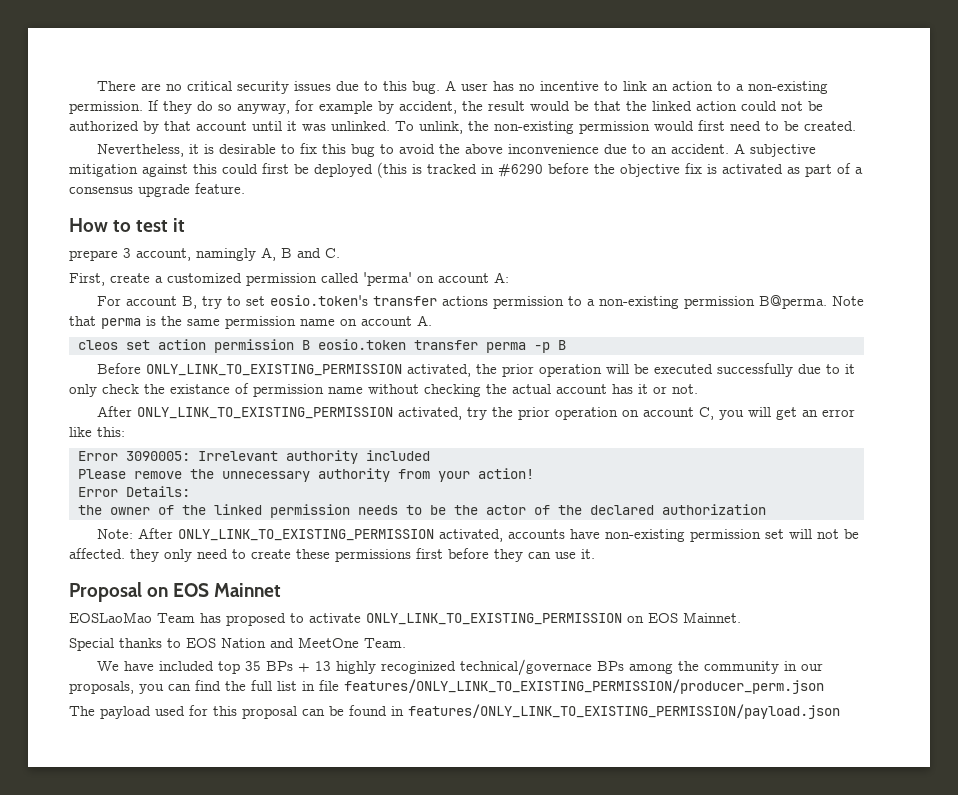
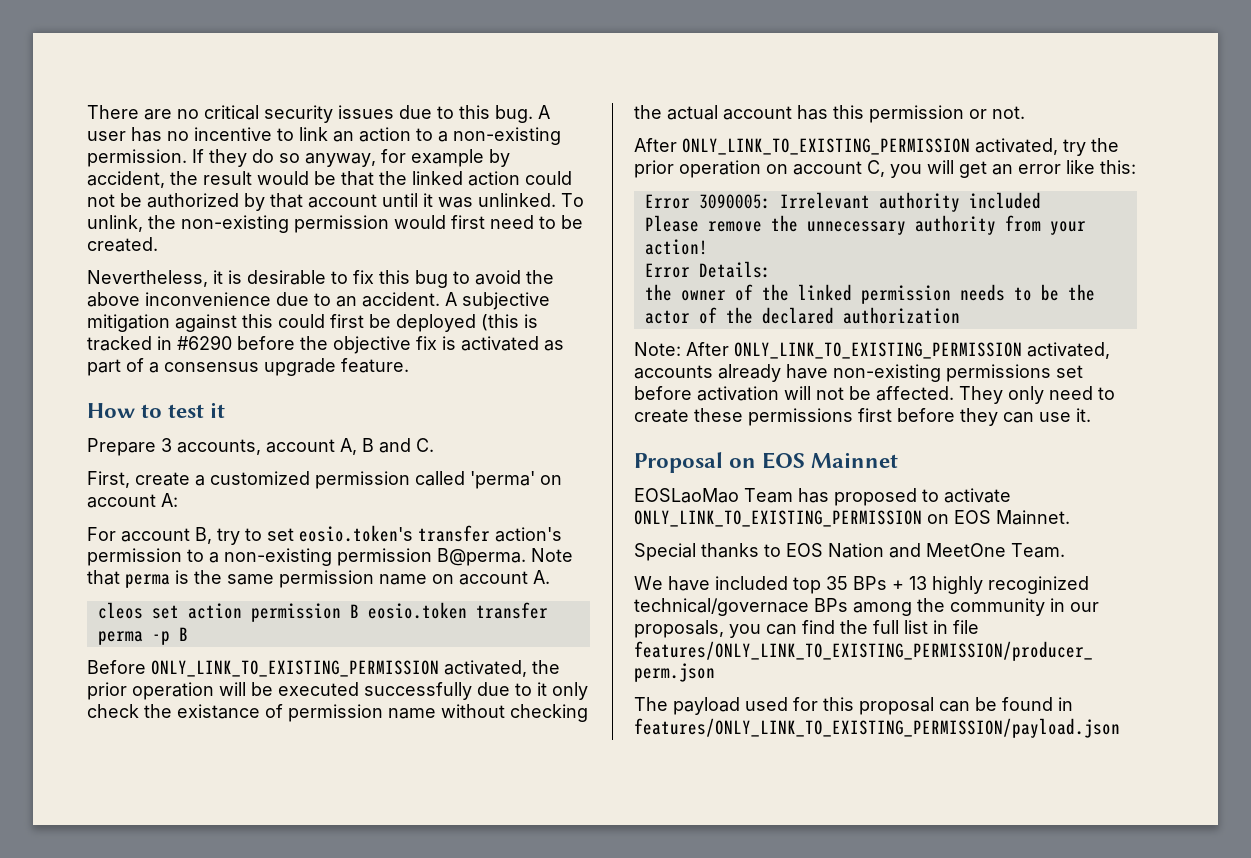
- prepare 3 account, namingly A, B and C.
+ Prepare 3 accounts, account A, B and C.
- For account B, try to set eosio.token's transfer actions permission to a non-existing permission B@perma.
+ For account B, try to set eosio.token's transfer action's permission to a non-existing permission B@perma.
- Before ONLY_LINK_TO_EXISTING_PERMISSION activated, the prior operation will be executed successfully due to it only check the existance of permission name without checking the actual account has it or not.
+ Before ONLY_LINK_TO_EXISTING_PERMISSION activated, the prior operation will be executed successfully due to it only check the existance of permission name without checking the actual account has this permission or not.
- Note: After ONLY_LINK_TO_EXISTING_PERMISSION activated, accounts have non-existing permission set will not be affected. they only need to create these permissions first before they can use it.
+ Note: After ONLY_LINK_TO_EXISTING_PERMISSION activated, accounts already have non-existing permissions set before activation will not be affected. They only need to create these permissions first before they can use it.

